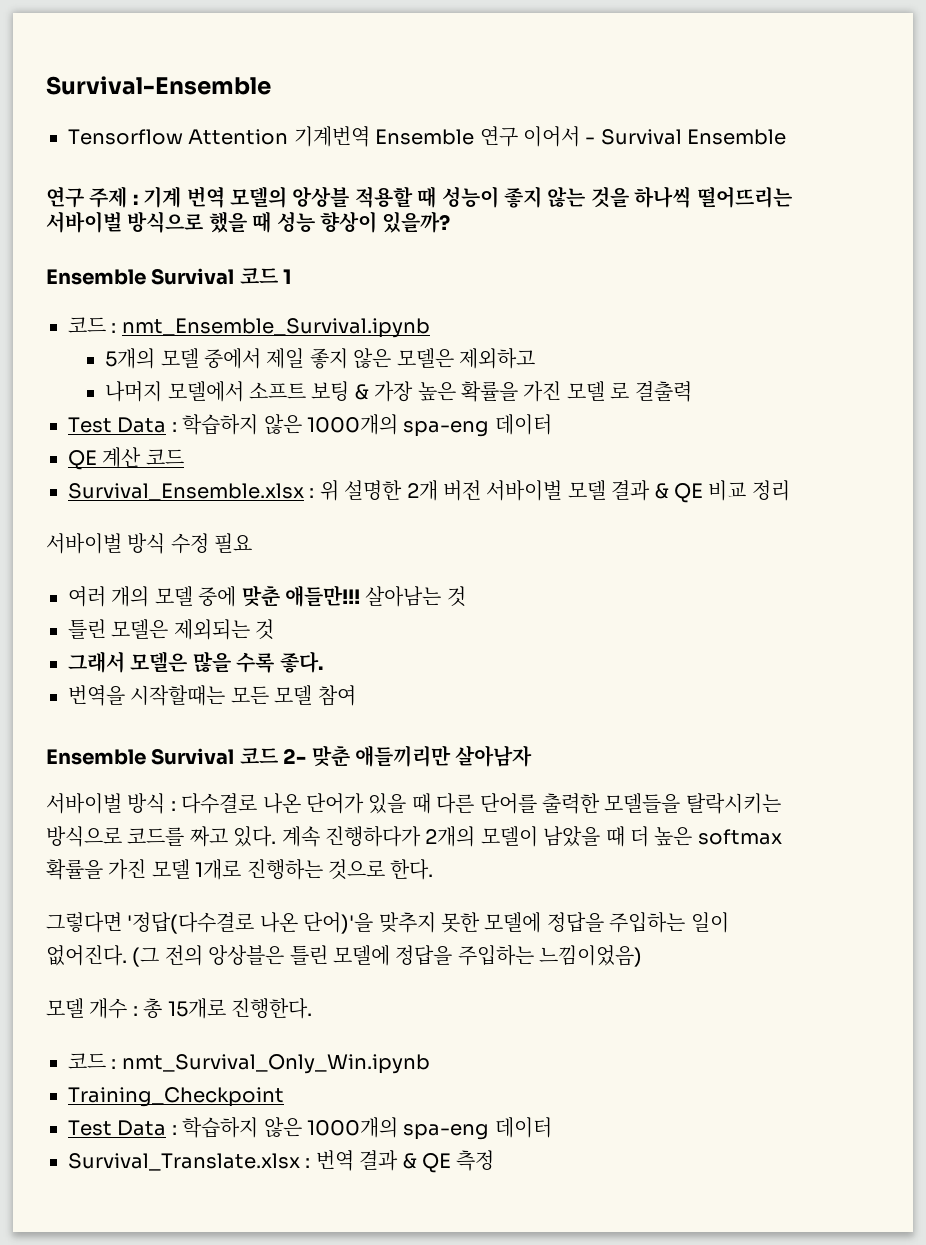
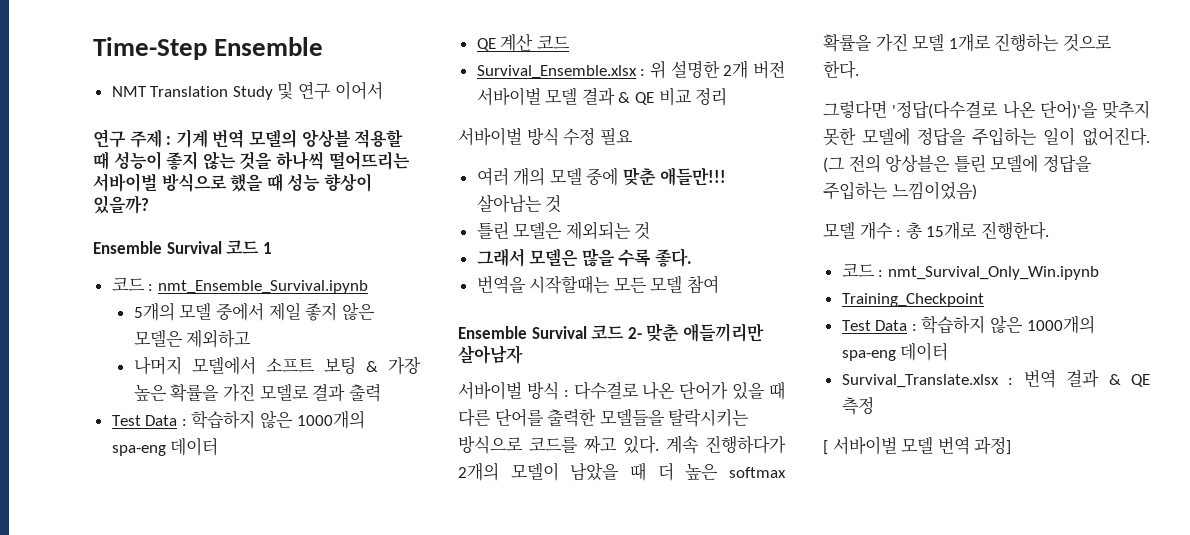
- Survival-Ensemble
- Tensorflow Attention 기계번역 Ensemble 연구 이어서 - Survival Ensemble
+ Time-Step Ensemble
+ NMT Translation Study 및 연구 이어서
- 나머지 모델에서 소프트 보팅 & 가장 높은 확률을 가진 모델 로 결출력
+ 나머지 모델에서 소프트 보팅 & 가장 높은 확률을 가진 모델로 결과 출력
+ [ 서바이벌 모델 번역 과정]

